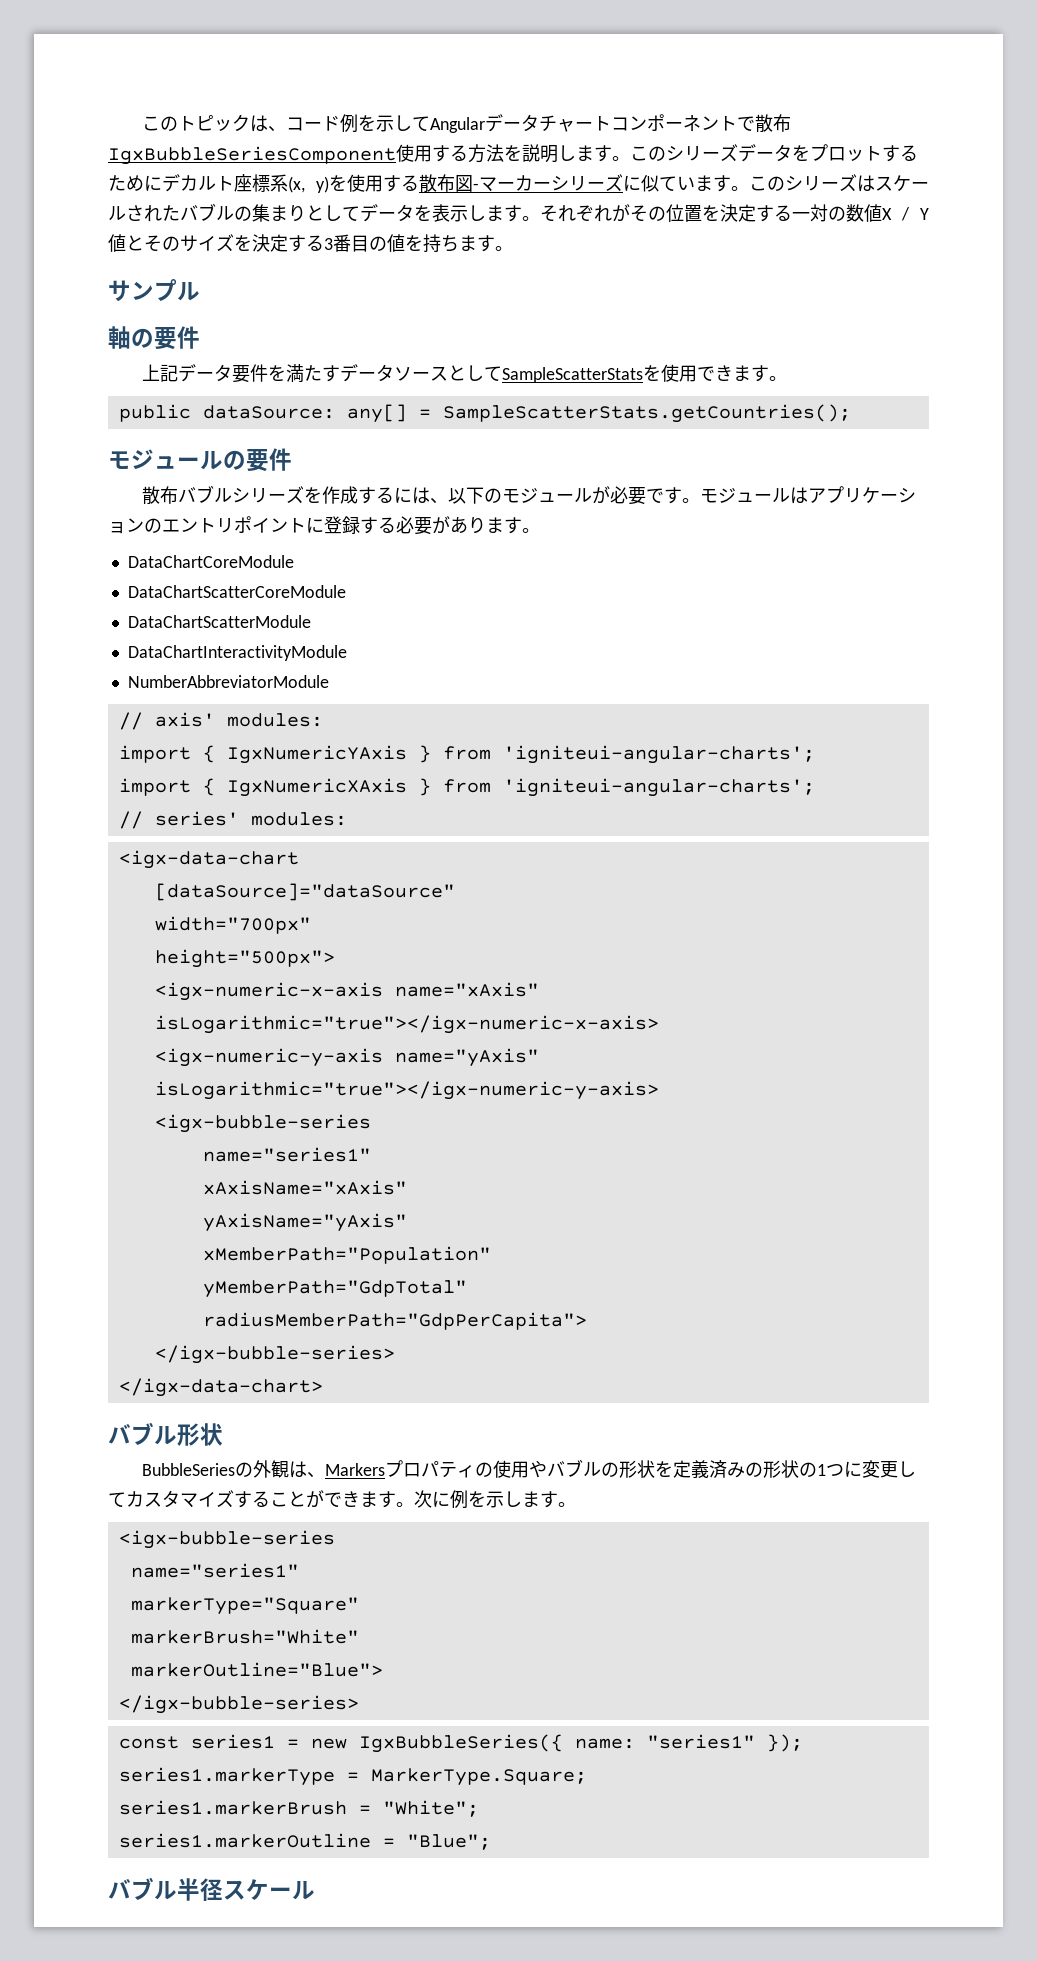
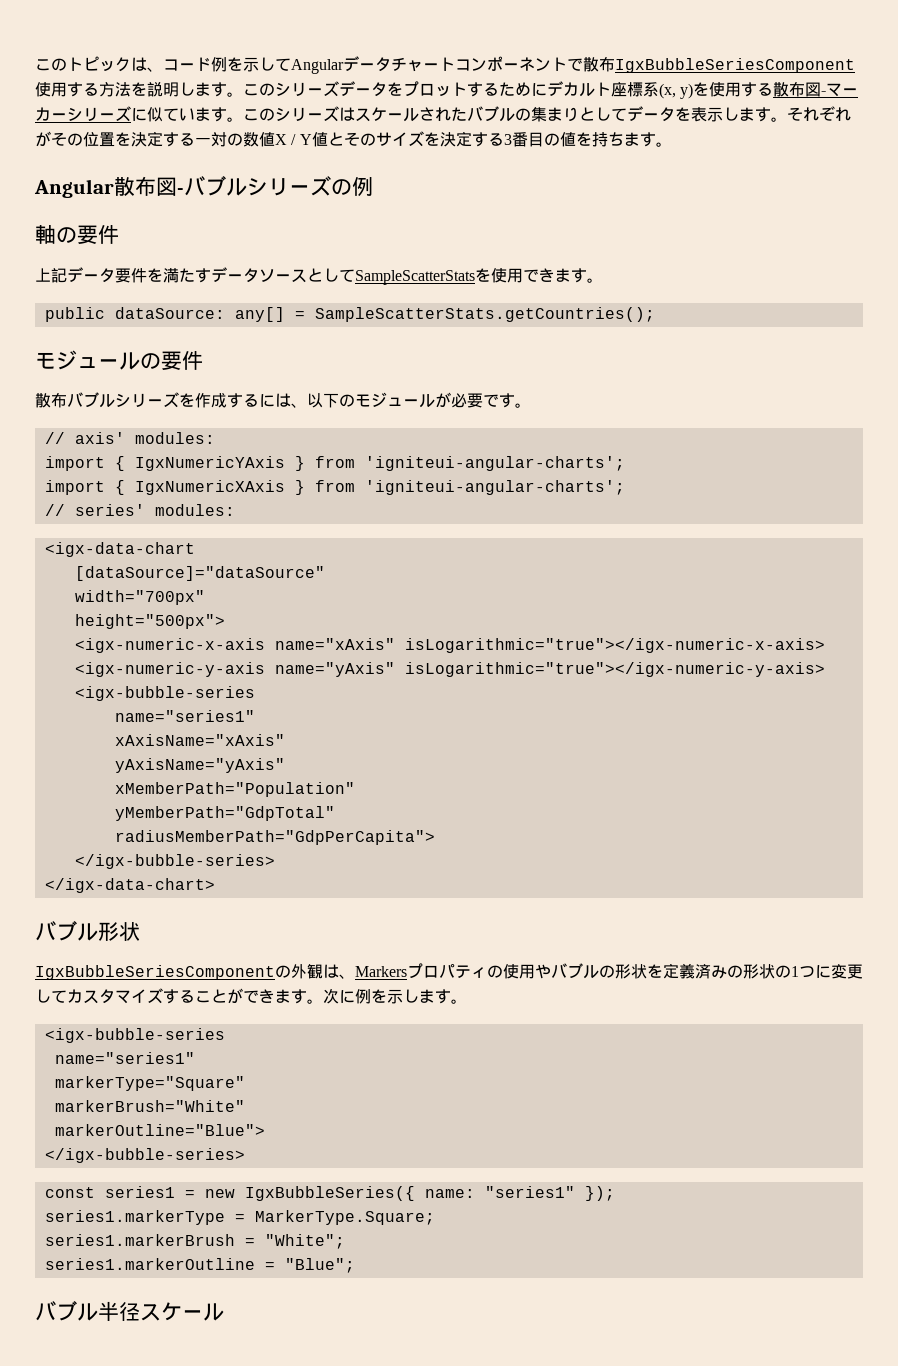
- サンプル
+ Angular散布図-バブルシリーズの例
- モジュールはアプリケーションのエントリポイントに登録する必要があります。
- DataChartCoreModule
- DataChartScatterCoreModule
- DataChartScatterModule
- DataChartInteractivityModule
- NumberAbbreviatorModule
- BubbleSeriesの外観は、Markersプロパティの使用やバブルの形状を定義済みの形状の1つに変更してカスタマイズすることができます。
+ IgxBubbleSeriesComponentの外観は、Markersプロパティの使用やバブルの形状を定義済みの形状の1つに変更してカスタマイズすることができます。

